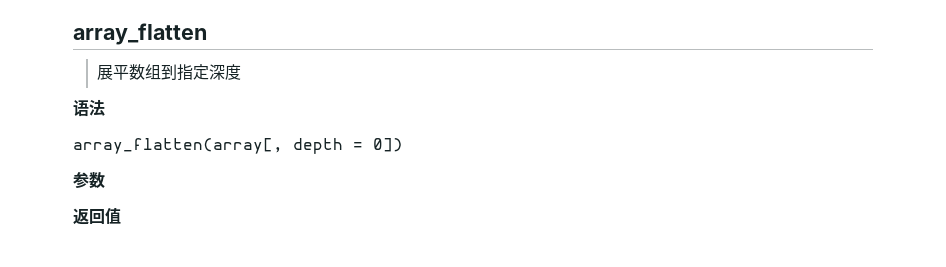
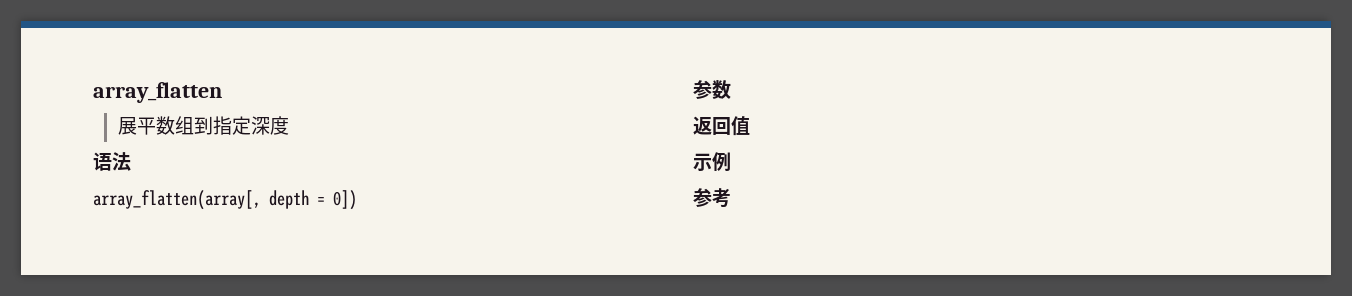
+ 示例
+ 参考

